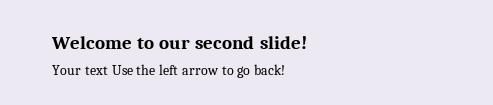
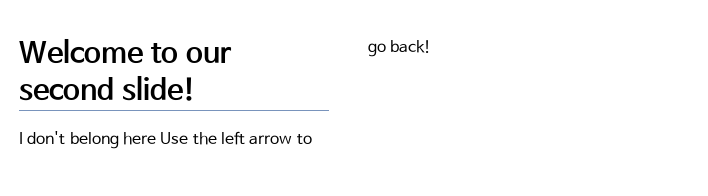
- Your text Use the left arrow to go back!
+ I don't belong here Use the left arrow to go back!

